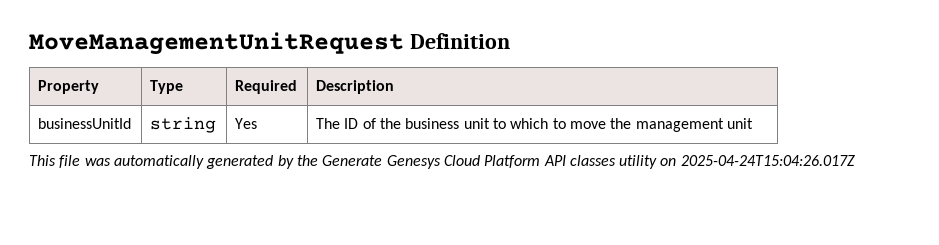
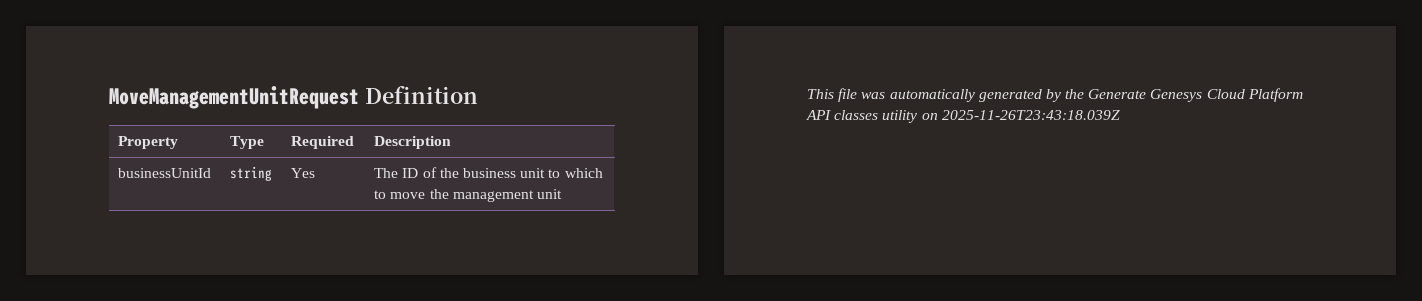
- This file was automatically generated by the Generate Genesys Cloud Platform API classes utility on 2025-04-24T15:04:26.017Z
+ This file was automatically generated by the Generate Genesys Cloud Platform API classes utility on 2025-11-26T23:43:18.039Z

